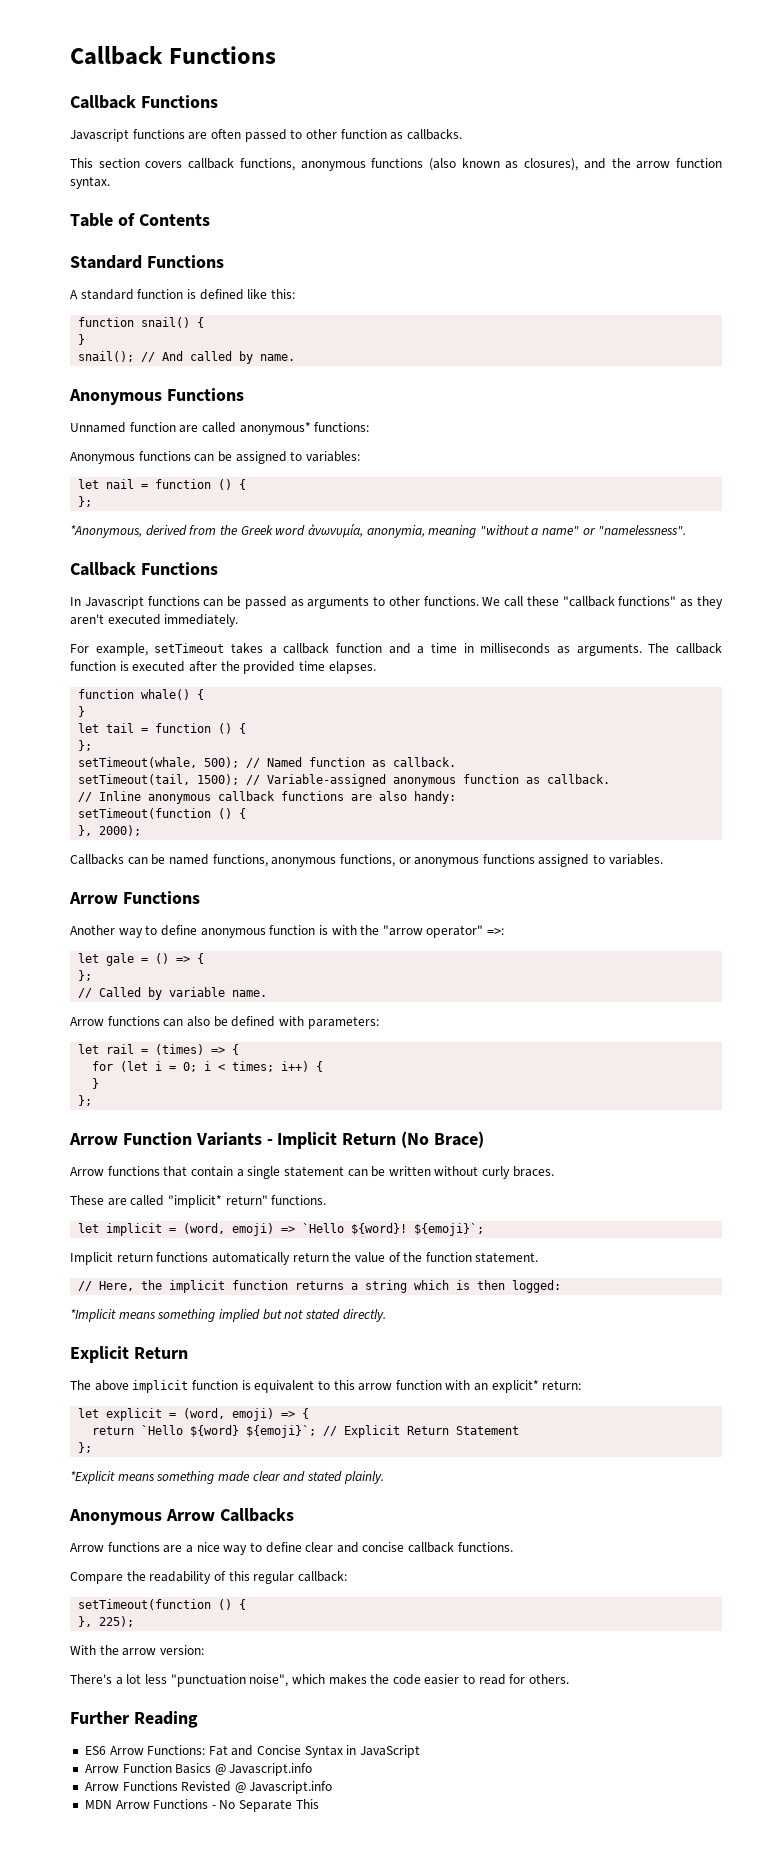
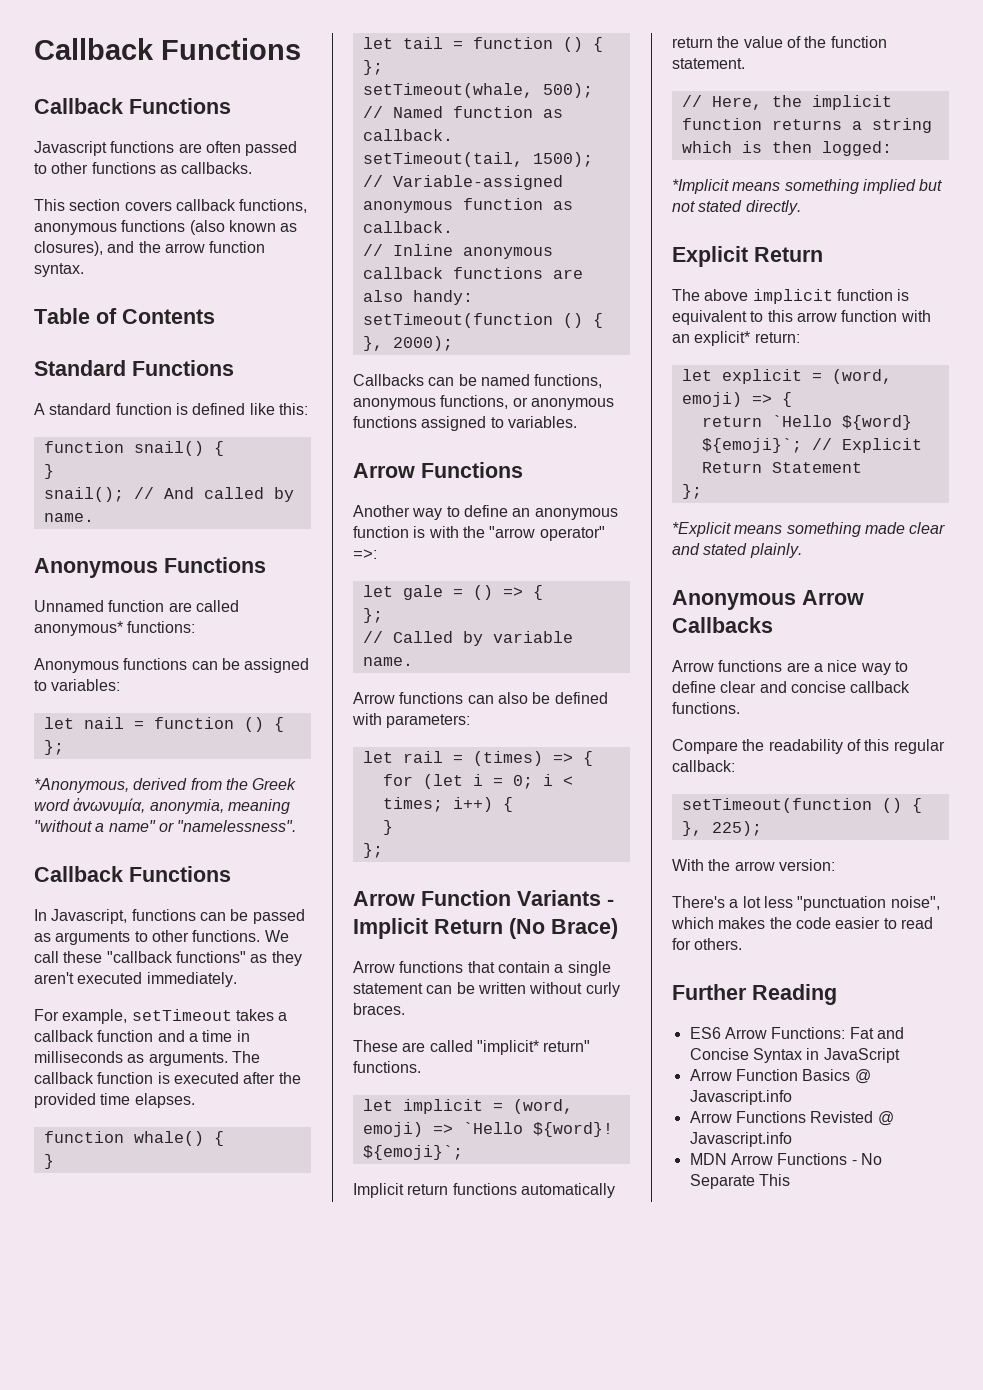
- Javascript functions are often passed to other function as callbacks.
+ Javascript functions are often passed to other functions as callbacks.
- In Javascript functions can be passed as arguments to other functions.
+ In Javascript, functions can be passed as arguments to other functions.
- Another way to define anonymous function is with the "arrow operator" =>:
+ Another way to define an anonymous function is with the "arrow operator" =>:

